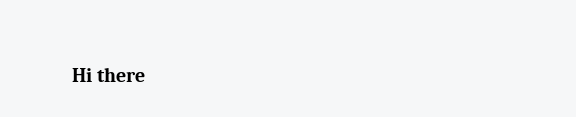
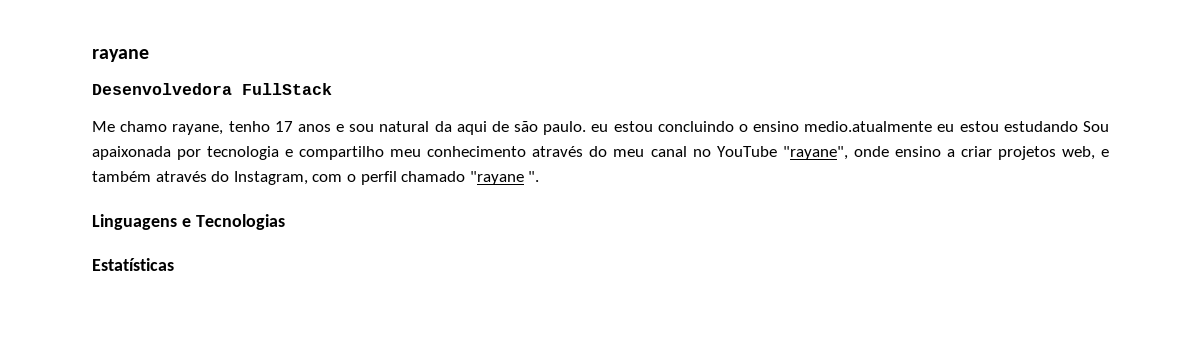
- Hi there
+ rayane
+ Desenvolvedora FullStack
+ Me chamo rayane, tenho 17 anos e sou natural da aqui de são paulo. eu estou concluindo o ensino medio.atualmente eu estou estudando Sou apaixonada por tecnologia e compartilho meu conhecimento através do meu canal no YouTube "rayane", onde ensino a criar projetos web, e também através do Instagram, com o perfil chamado "rayane ".
+ Linguagens e Tecnologias
+ Estatísticas

